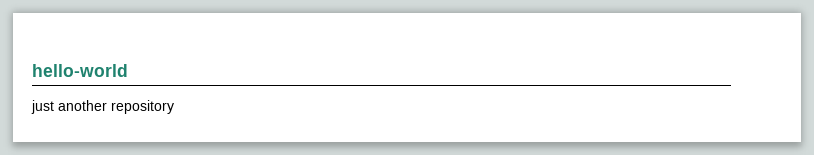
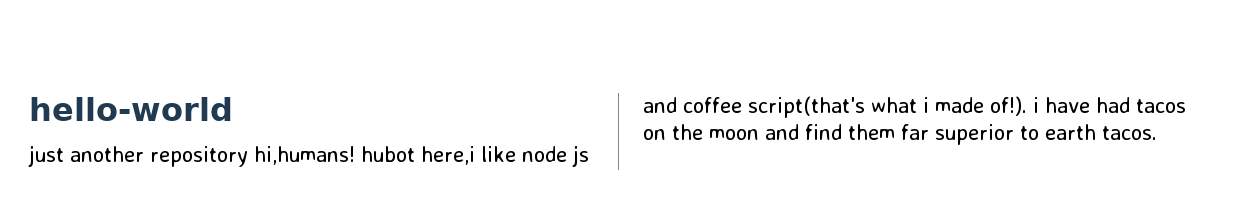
- just another repository
+ just another repository hi,humans! hubot here,i like node js and coffee script(that's what i made of!). i have had tacos on the moon and find them far superior to earth tacos.

